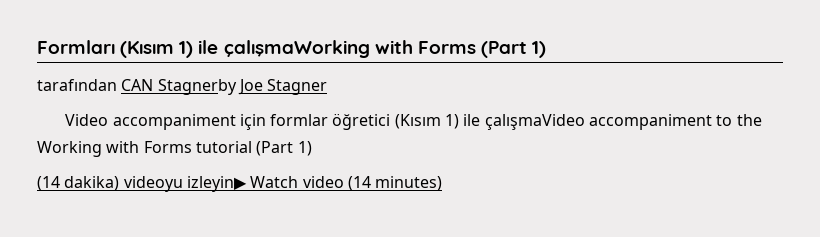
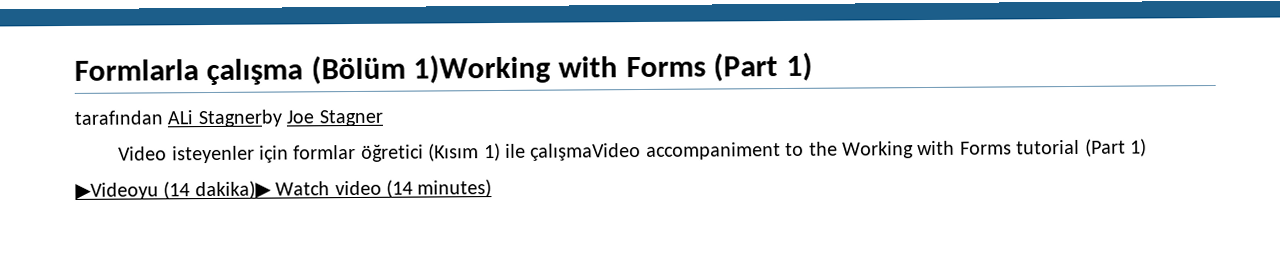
- Formları (Kısım 1) ile çalışmaWorking with Forms (Part 1)
+ Formlarla çalışma (Bölüm 1)Working with Forms (Part 1)
- tarafından CAN Stagnerby Joe Stagner
+ tarafından ALi Stagnerby Joe Stagner
- Video accompaniment için formlar öğretici (Kısım 1) ile çalışmaVideo accompaniment to the Working with Forms tutorial (Part 1)
+ Video isteyenler için formlar öğretici (Kısım 1) ile çalışmaVideo accompaniment to the Working with Forms tutorial (Part 1)
- (14 dakika) videoyu izleyin▶ Watch video (14 minutes)
+ ▶Videoyu (14 dakika)▶ Watch video (14 minutes)

